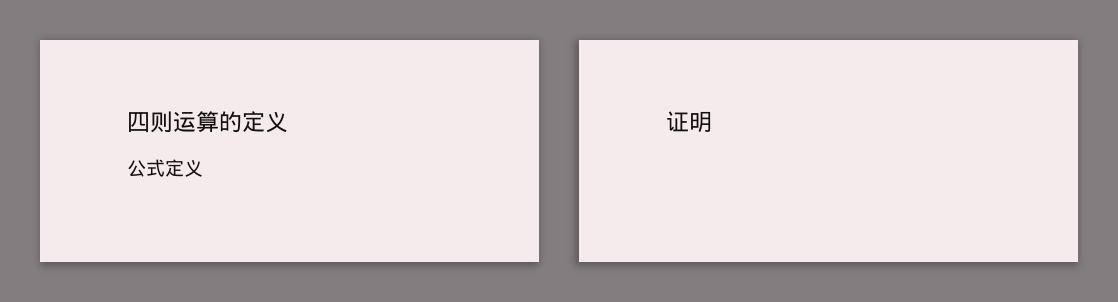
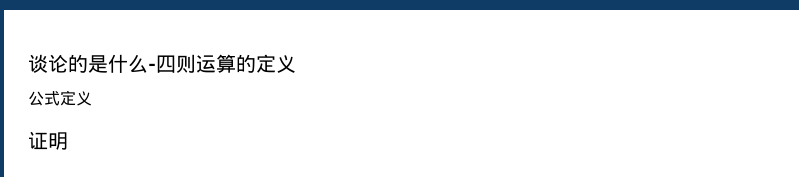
- 四则运算的定义
+ 谈论的是什么-四则运算的定义

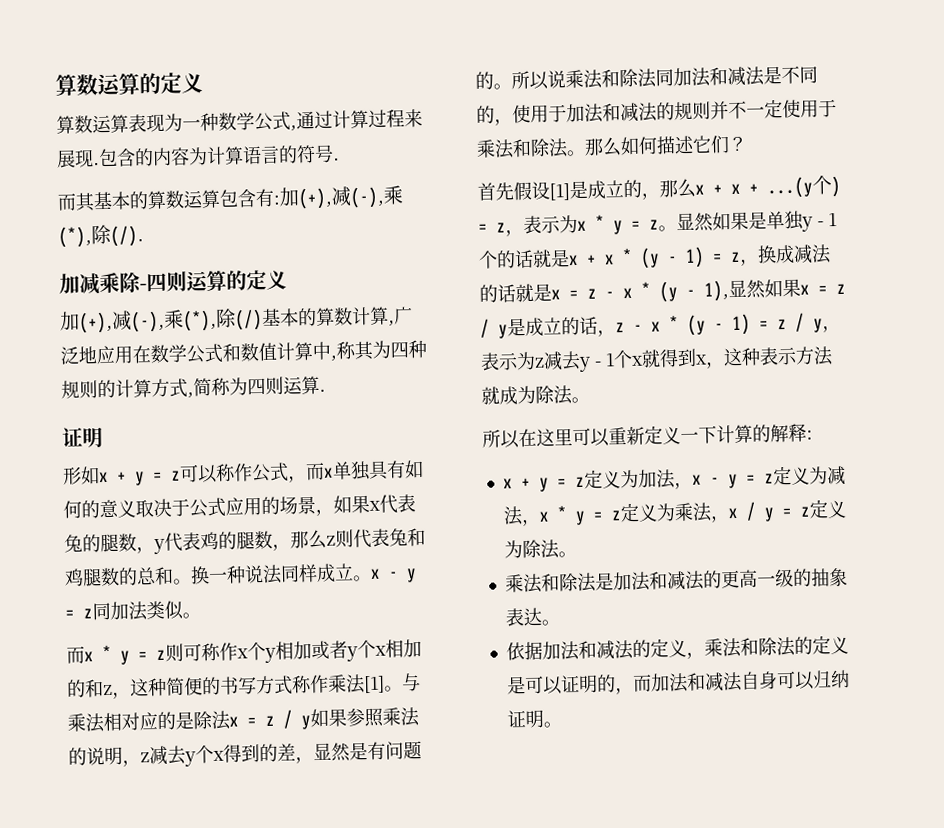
- 谈论的是什么-四则运算的定义
+ 算数运算的定义
+ 算数运算表现为一种数学公式,通过计算过程来展现.包含的内容为计算语言的符号.
+ 而其基本的算数运算包含有:加(+),减(-),乘(*),除(/).
+ 加减乘除-四则运算的定义
- 公式定义
+ 加(+),减(-),乘(*),除(/)基本的算数计算,广泛地应用在数学公式和数值计算中,称其为四种规则的计算方式,简称为四则运算.
  证明
+ 形如x + y = z可以称作公式，而x单独具有如何的意义取决于公式应用的场景，如果x代表兔的腿数，y代表鸡的腿数，那么z则代表兔和鸡腿数的总和。换一种说法同样成立。x - y = z同加法类似。
+ 而x * y = z则可称作x个y相加或者y个x相加的和z，这种简便的书写方式称作乘法[1]。与乘法相对应的是除法x = z / y如果参照乘法的说明，z减去y个x得到的差，显然是有问题的。所以说乘法和除法同加法和减法是不同的，使用于加法和减法的规则并不一定使用于乘法和除法。那么如何描述它们？
+ 首先假设[1]是成立的，那么x + x + ...(y个) = z，表示为x * y = z。显然如果是单独y - 1个的话就是x + x * (y - 1) = z，换成减法的话就是x = z - x * (y - 1),显然如果x = z / y是成立的话，z - x * (y - 1) = z / y，表示为z减去y - 1个x就得到x，这种表示方法就成为除法。
+ 所以在这里可以重新定义一下计算的解释:
+ x + y = z定义为加法，x - y = z定义为减法，x * y = z定义为乘法，x / y = z定义为除法。
+ 乘法和除法是加法和减法的更高一级的抽象表达。
+ 依据加法和减法的定义，乘法和除法的定义是可以证明的，而加法和减法自身可以归纳证明。

